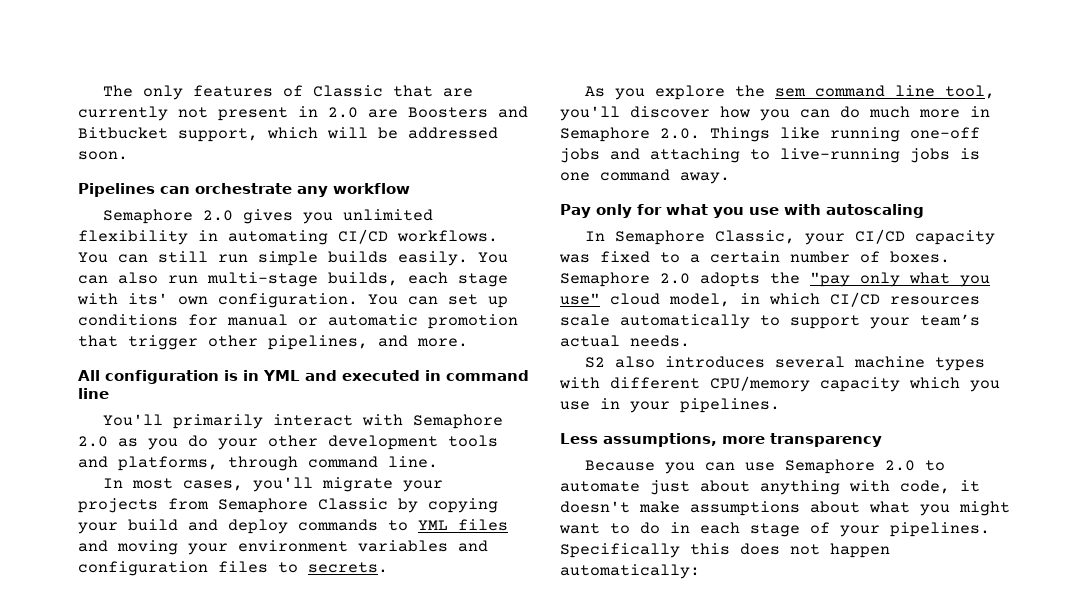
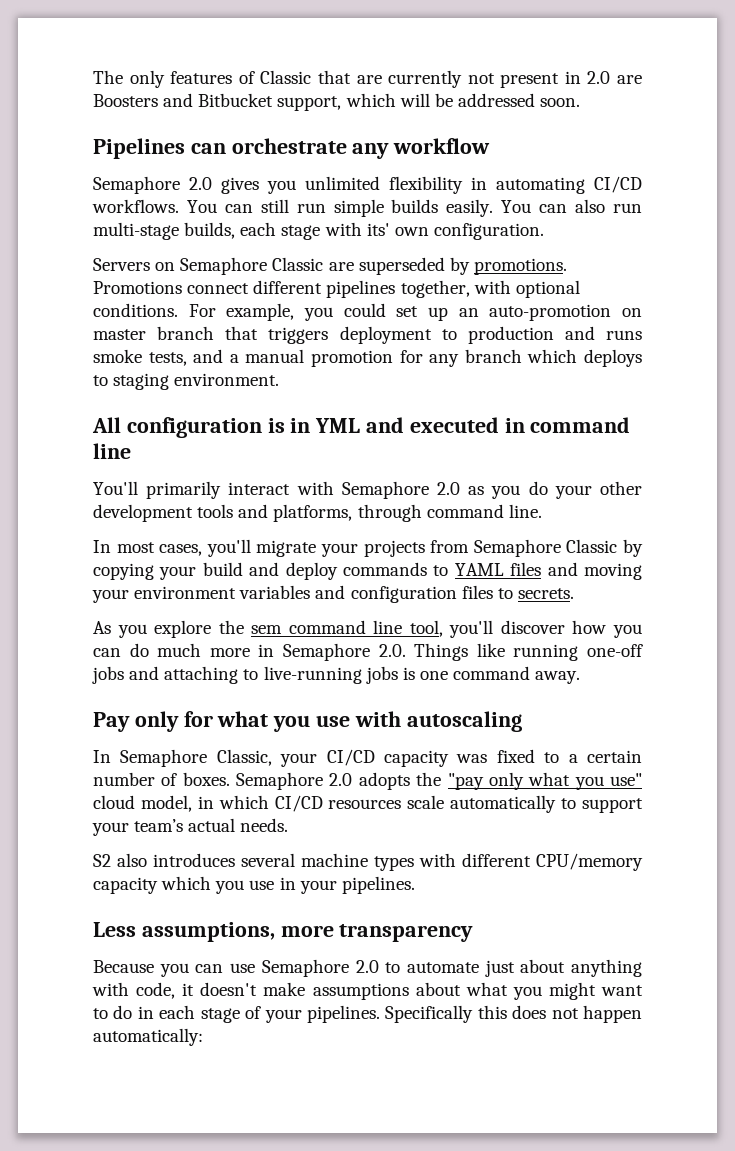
- You can also run multi-stage builds, each stage with its' own configuration. You can set up conditions for manual or automatic promotion that trigger other pipelines, and more.
+ You can also run multi-stage builds, each stage with its' own configuration.
+ Servers on Semaphore Classic are superseded by promotions. Promotions connect different pipelines together, with optional conditions. For example, you could set up an auto-promotion on master branch that triggers deployment to production and runs smoke tests, and a manual promotion for any branch which deploys to staging environment.
- In most cases, you'll migrate your projects from Semaphore Classic by copying your build and deploy commands to YML files and moving your environment variables and configuration files to secrets.
+ In most cases, you'll migrate your projects from Semaphore Classic by copying your build and deploy commands to YAML files and moving your environment variables and configuration files to secrets.

